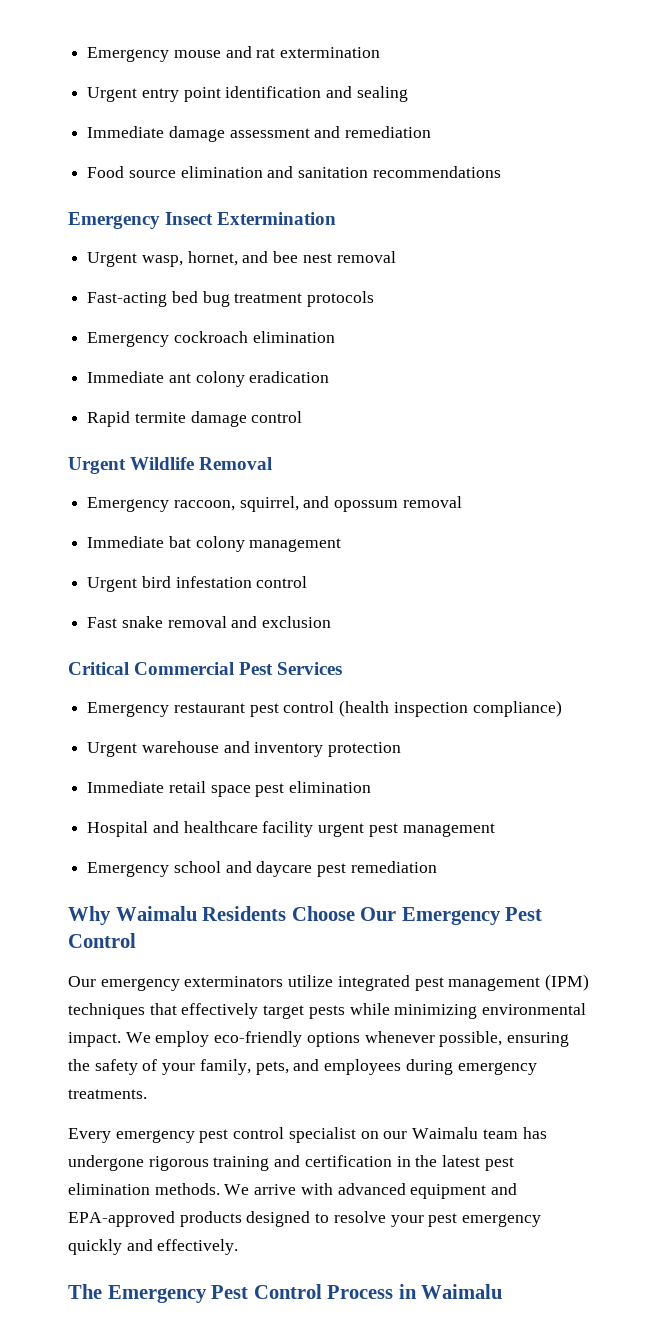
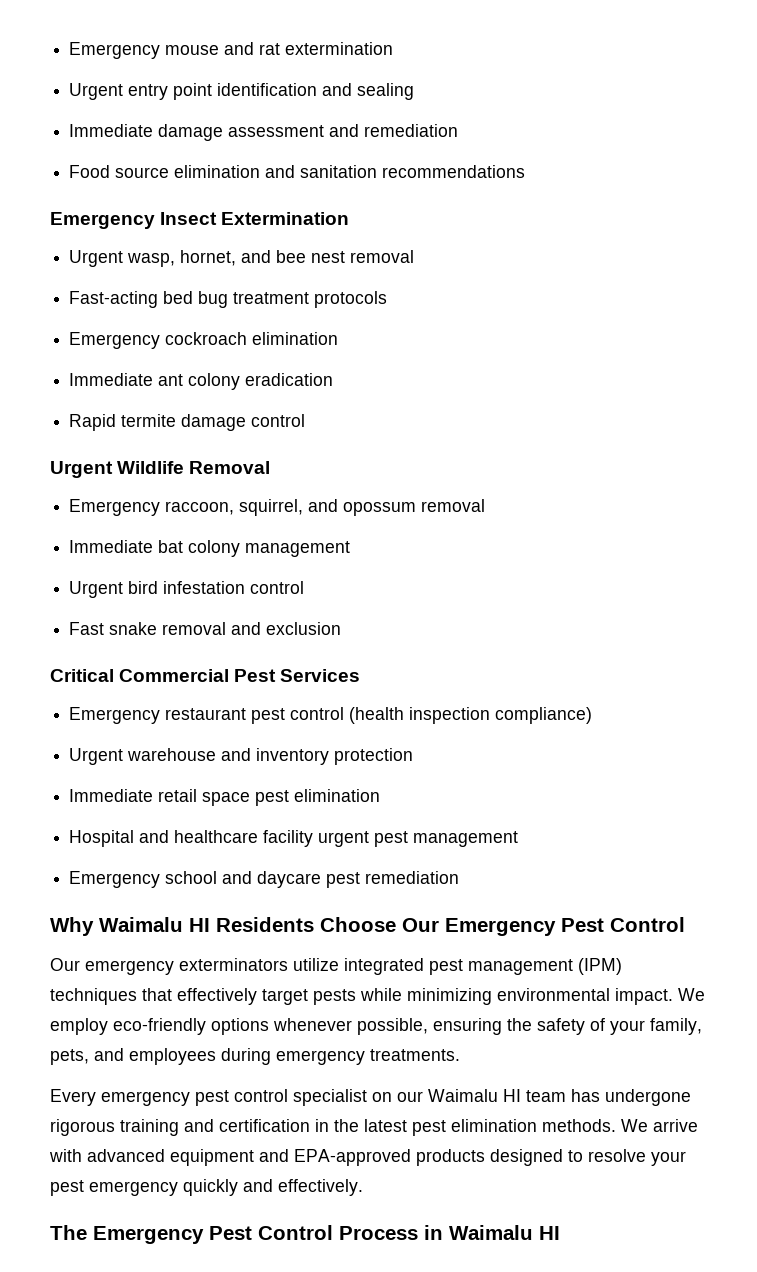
- Why Waimalu Residents Choose Our Emergency Pest Control
+ Why Waimalu HI Residents Choose Our Emergency Pest Control
- Every emergency pest control specialist on our Waimalu team has undergone rigorous training and certification in the latest pest elimination methods.
+ Every emergency pest control specialist on our Waimalu HI team has undergone rigorous training and certification in the latest pest elimination methods.
- The Emergency Pest Control Process in Waimalu
+ The Emergency Pest Control Process in Waimalu HI

